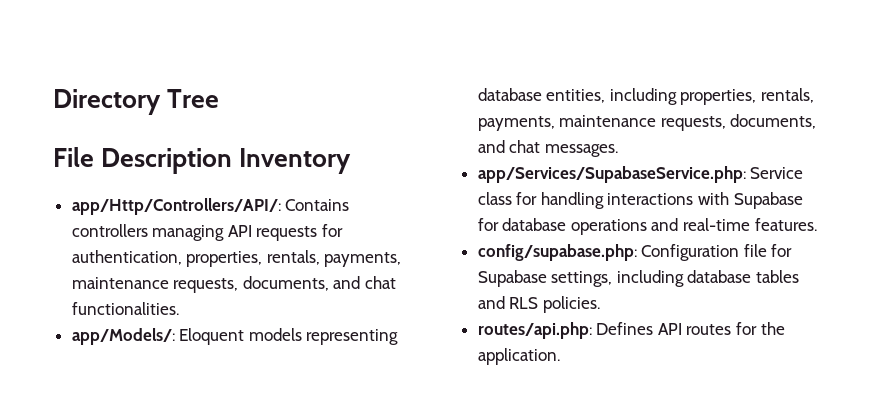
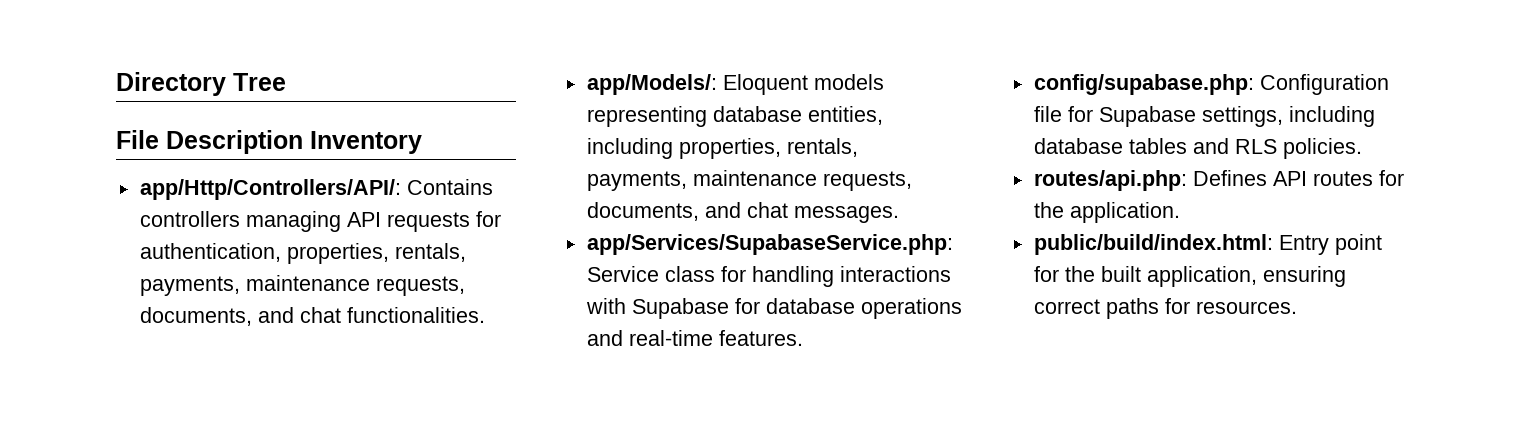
+ public/build/index.html: Entry point for the built application, ensuring correct paths for resources.

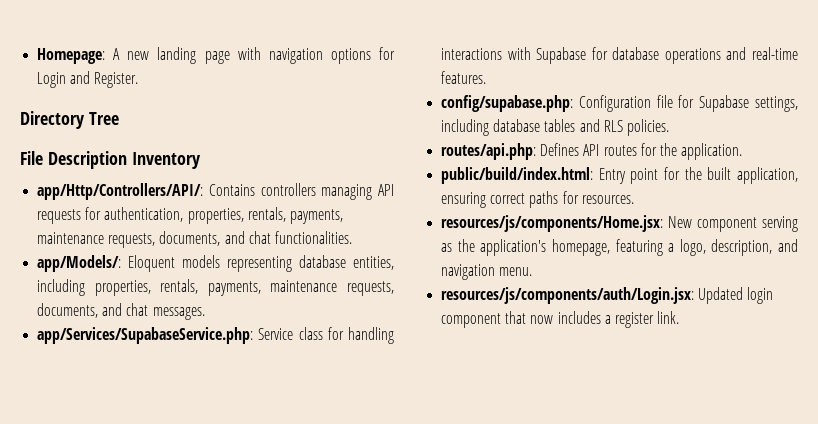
+ Homepage: A new landing page with navigation options for Login and Register.
+ resources/js/components/Home.jsx: New component serving as the application's homepage, featuring a logo, description, and navigation menu.
+ resources/js/components/auth/Login.jsx: Updated login component that now includes a register link.

